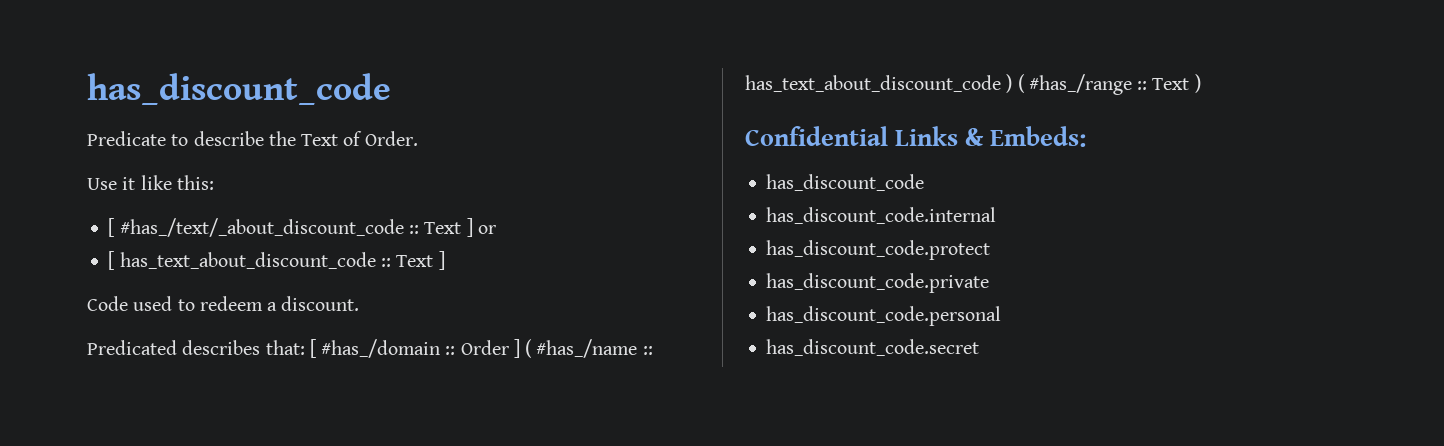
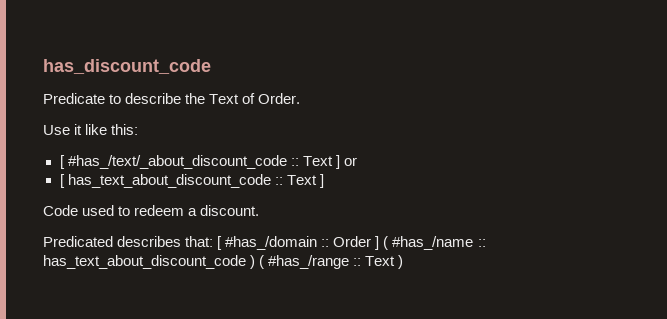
- Confidential Links & Embeds:
- has_discount_code
- has_discount_code.internal
- has_discount_code.protect
- has_discount_code.private
- has_discount_code.personal
- has_discount_code.secret

